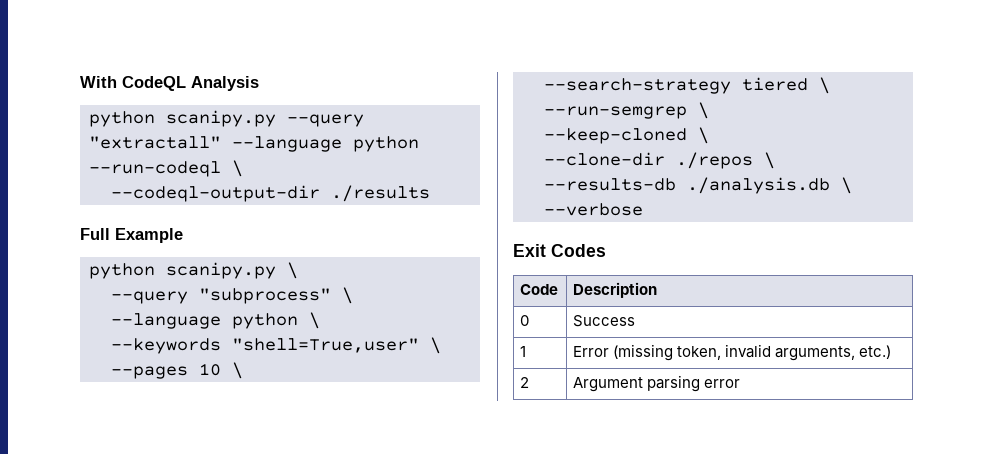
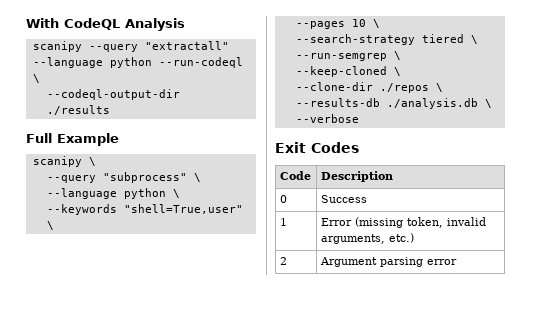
- python scanipy.py --query "extractall" --language python --run-codeql \
+ scanipy --query "extractall" --language python --run-codeql \
- python scanipy.py \
+ scanipy \

